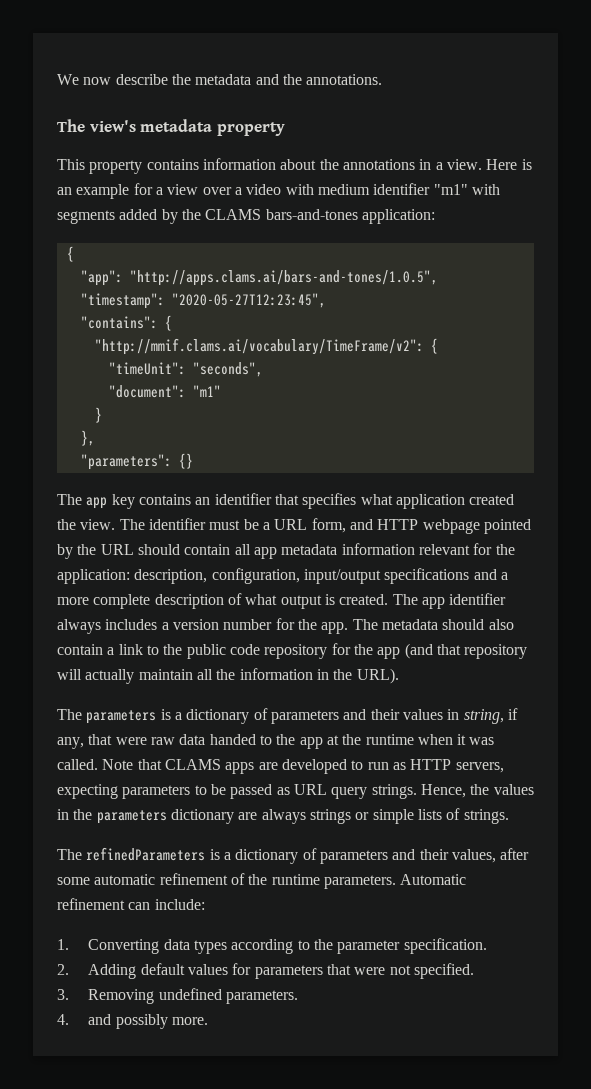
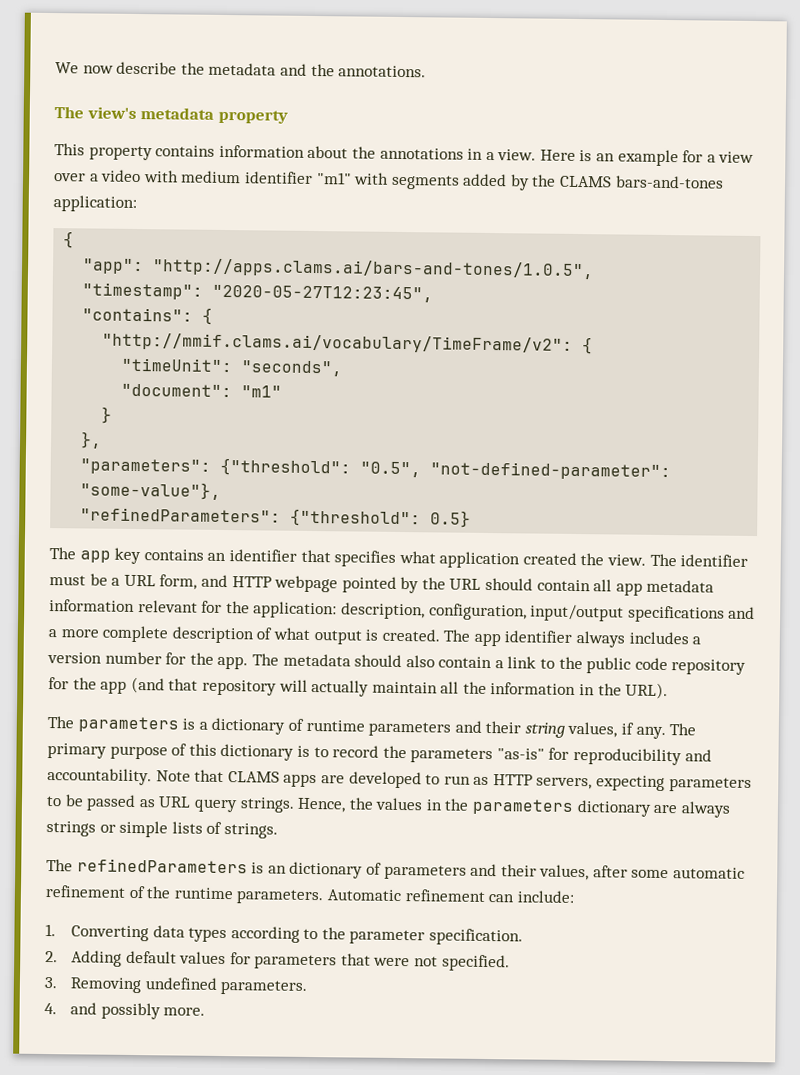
- "parameters": {}
+ "parameters": {"threshold": "0.5", "not-defined-parameter": "some-value"},
+ "refinedParameters": {"threshold": 0.5}
- The parameters is a dictionary of parameters and their values in string, if any, that were raw data handed to the app at the runtime when it was called.
+ The parameters is a dictionary of runtime parameters and their string values, if any. The primary purpose of this dictionary is to record the parameters "as-is" for reproducibility and accountability.
- The refinedParameters is a dictionary of parameters and their values, after some automatic refinement of the runtime parameters.
+ The refinedParameters is an dictionary of parameters and their values, after some automatic refinement of the runtime parameters.

